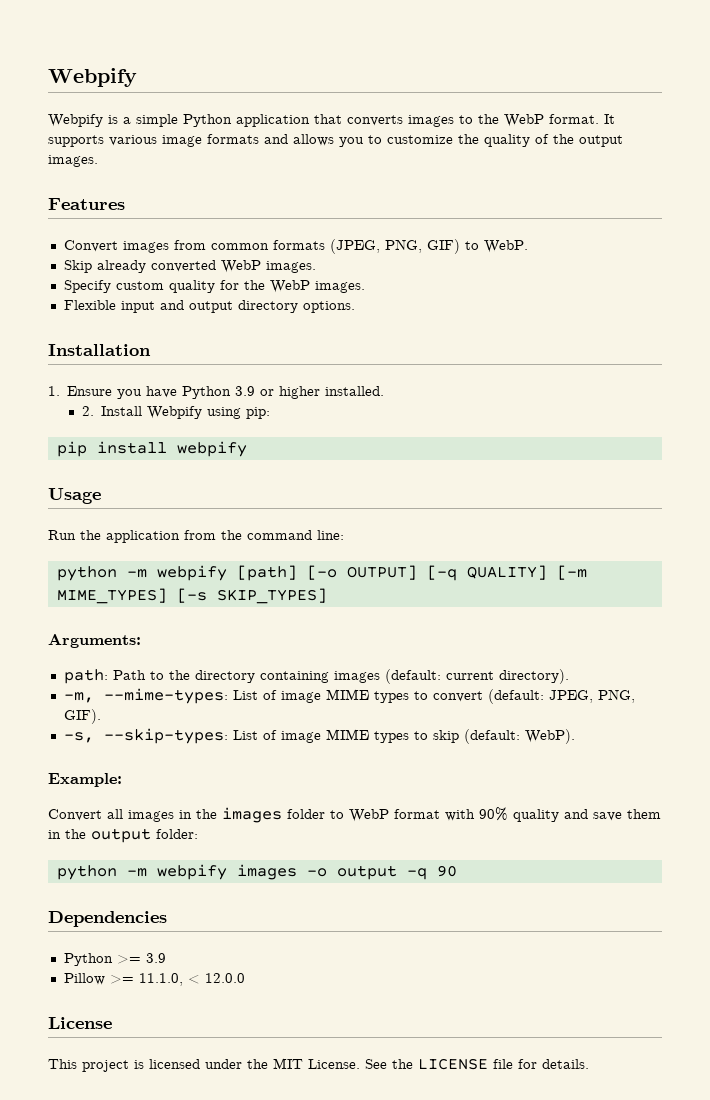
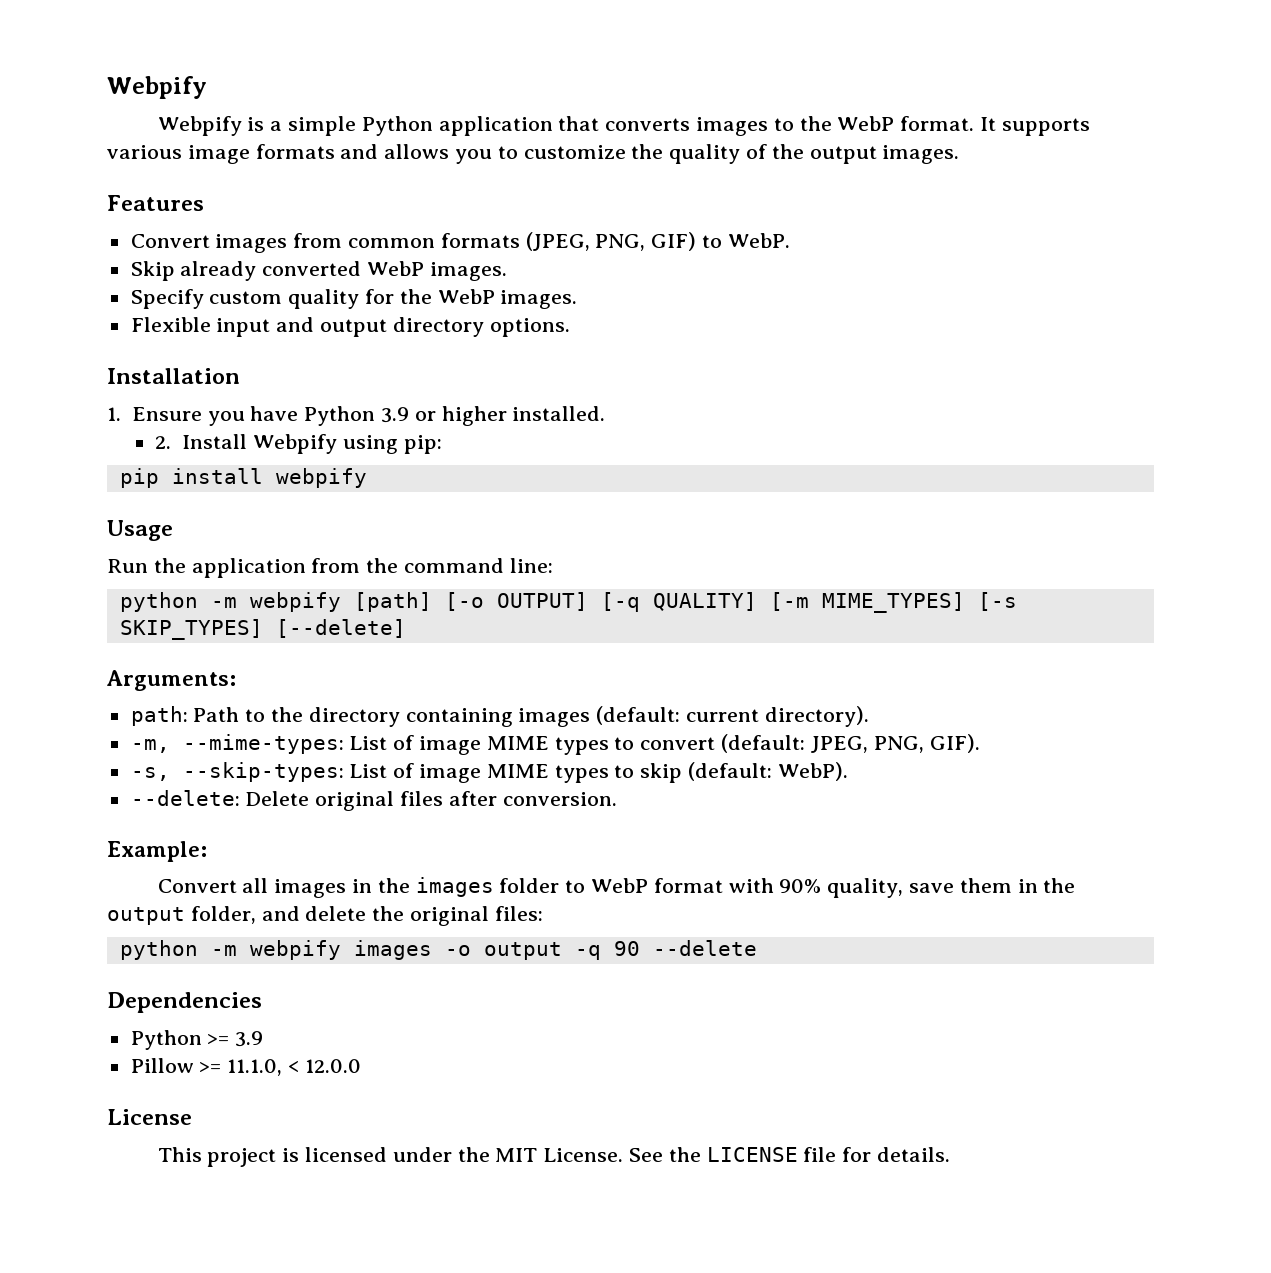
- python -m webpify [path] [-o OUTPUT] [-q QUALITY] [-m MIME_TYPES] [-s SKIP_TYPES]
+ python -m webpify [path] [-o OUTPUT] [-q QUALITY] [-m MIME_TYPES] [-s SKIP_TYPES] [--delete]
+ --delete: Delete original files after conversion.
- Convert all images in the images folder to WebP format with 90% quality and save them in the output folder:
+ Convert all images in the images folder to WebP format with 90% quality, save them in the output folder, and delete the original files:
- python -m webpify images -o output -q 90
+ python -m webpify images -o output -q 90 --delete

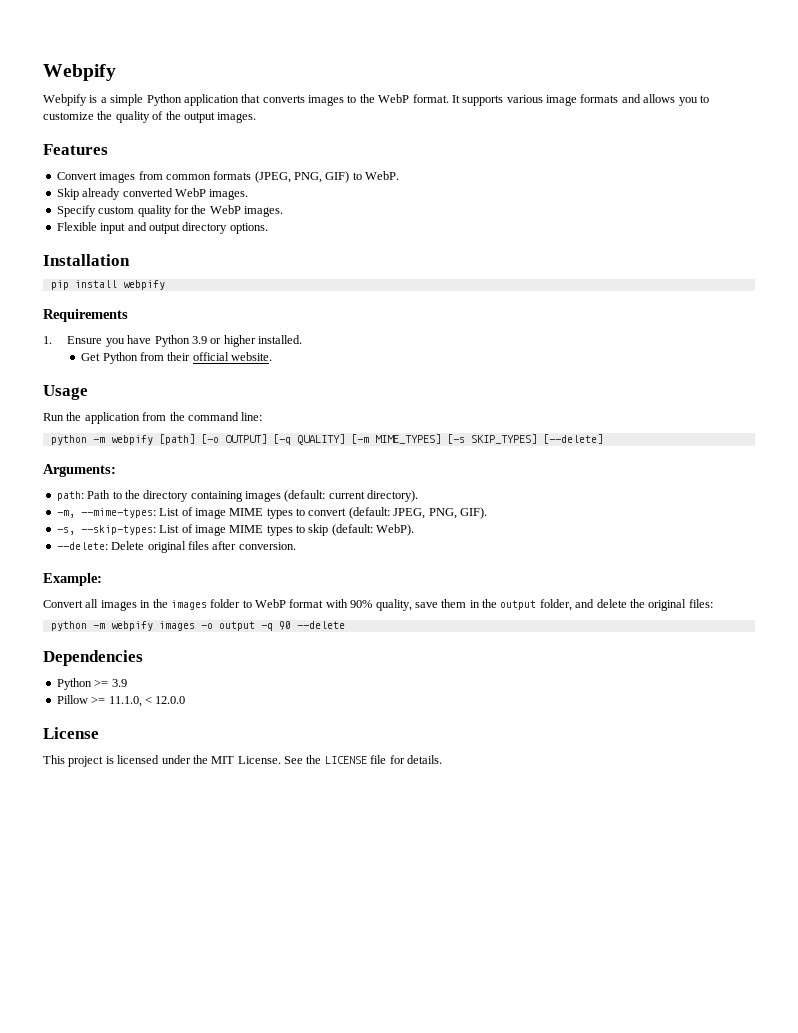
+ pip install webpify
+ Requirements
- 2. Install Webpify using pip:
- pip install webpify
+ Get Python from their official website.

